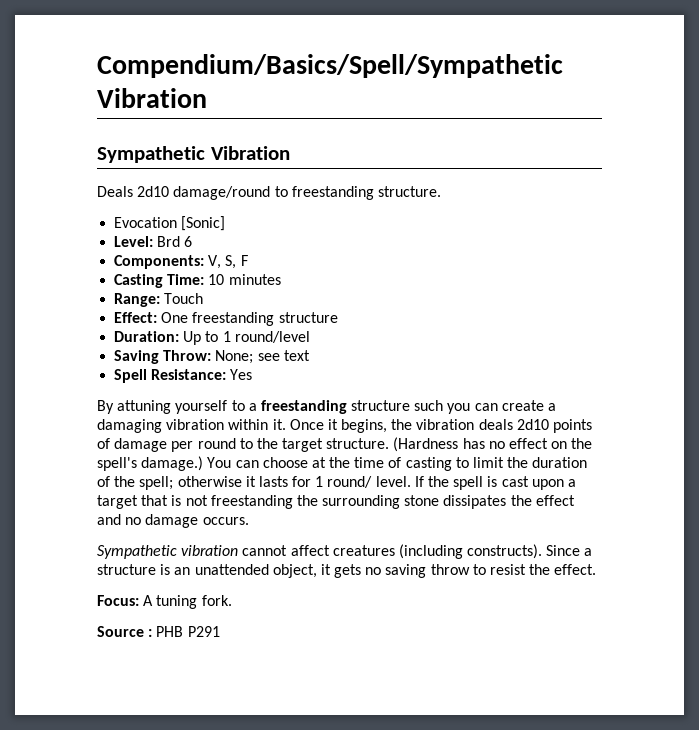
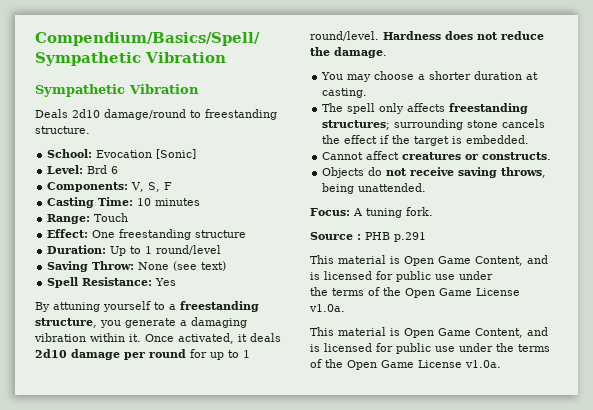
- Evocation [Sonic]
+ School: Evocation [Sonic]
- Saving Throw: None; see text
+ Saving Throw: None (see text)
- By attuning yourself to a freestanding structure such you can create a damaging vibration within it.
+ By attuning yourself to a freestanding structure, you generate a damaging vibration within it.
- Once it begins, the vibration deals 2d10 points of damage per round to the target structure. (Hardness has no effect on the spell's damage.) You can choose at the time of casting to limit the duration of the spell; otherwise it lasts for 1 round/ level. If the spell is cast upon a target that is not freestanding the surrounding stone dissipates the effect and no damage occurs.
- Sympathetic vibration cannot affect creatures (including constructs). Since a structure is an unattended object, it gets no saving throw to resist the effect.
+ Once activated, it deals 2d10 damage per round for up to 1 round/level. Hardness does not reduce the damage.
+ You may choose a shorter duration at casting.
+ The spell only affects freestanding structures; surrounding stone cancels the effect if the target is embedded.
+ Cannot affect creatures or constructs.
+ Objects do not receive saving throws, being unattended.
- Source : PHB P291
+ Source : PHB p.291
+ This material is Open Game Content, and is licensed for public use under
+ the terms of the Open Game License v1.0a.
+ This material is Open Game Content, and is licensed for public use under the terms of the Open Game License v1.0a.

